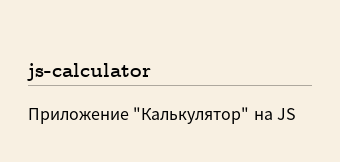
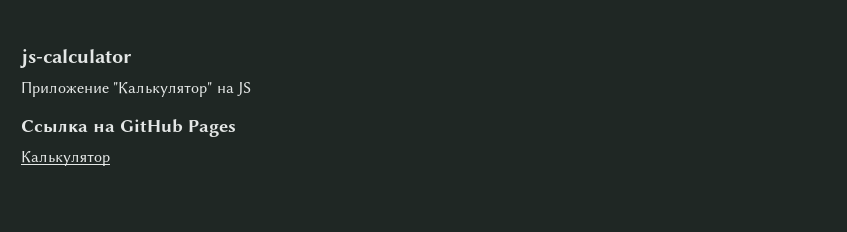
+ Ссылка на GitHub Pages
+ Калькулятор

